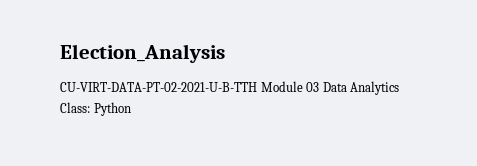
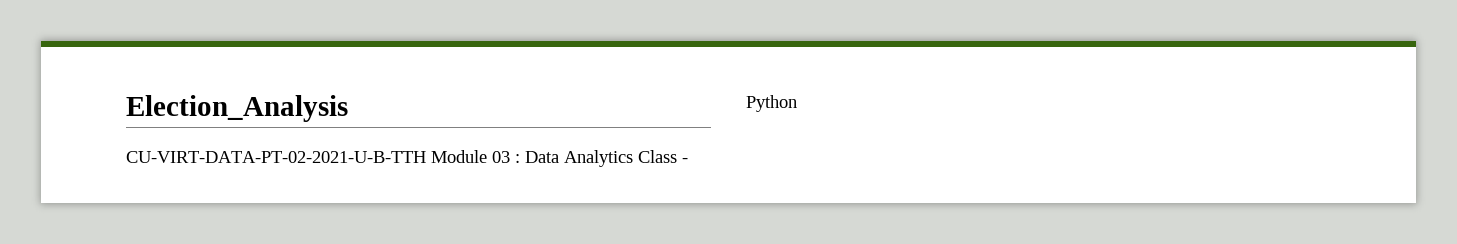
- CU-VIRT-DATA-PT-02-2021-U-B-TTH Module 03 Data Analytics Class: Python
+ CU-VIRT-DATA-PT-02-2021-U-B-TTH Module 03 : Data Analytics Class - Python

